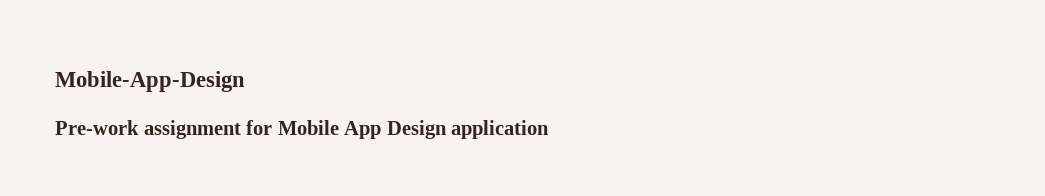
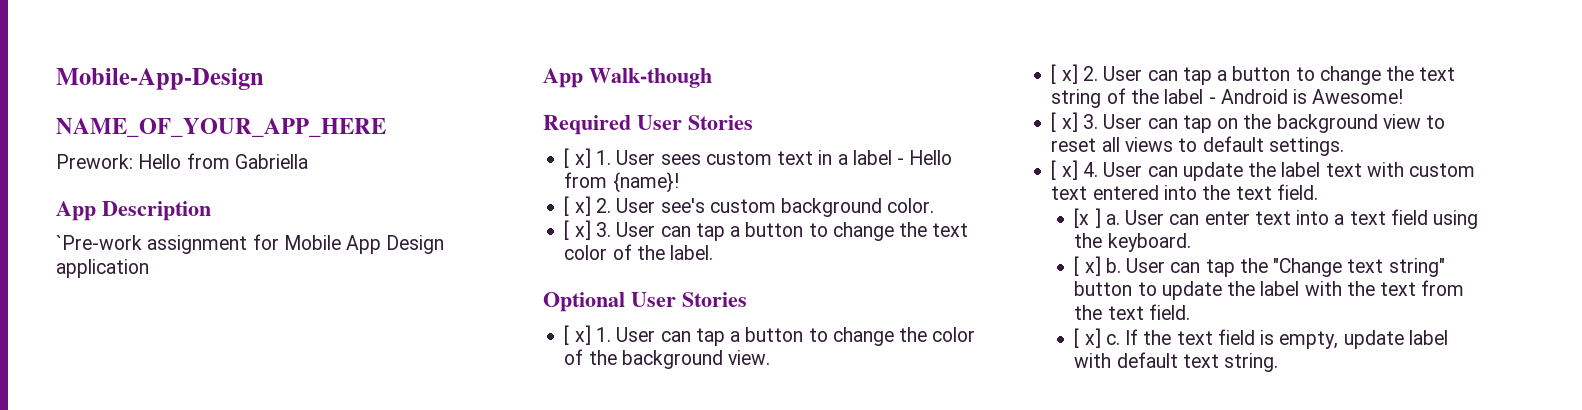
- Pre-work assignment for Mobile App Design application
+ NAME_OF_YOUR_APP_HERE
+ Prework: Hello from Gabriella
+ App Description
+ `Pre-work assignment for Mobile App Design application
+ App Walk-though
+ Required User Stories
+ [ x] 1. User sees custom text in a label - Hello from {name}!
+ [ x] 2. User see's custom background color.
+ [ x] 3. User can tap a button to change the text color of the label.
+ Optional User Stories
+ [ x] 1. User can tap a button to change the color of the background view.
+ [ x] 2. User can tap a button to change the text string of the label - Android is Awesome!
+ [ x] 3. User can tap on the background view to reset all views to default settings.
+ [ x] 4. User can update the label text with custom text entered into the text field.
+ [x ] a. User can enter text into a text field using the keyboard.
+ [ x] b. User can tap the "Change text string" button to update the label with the text from the text field.
+ [ x] c. If the text field is empty, update label with default text string.

